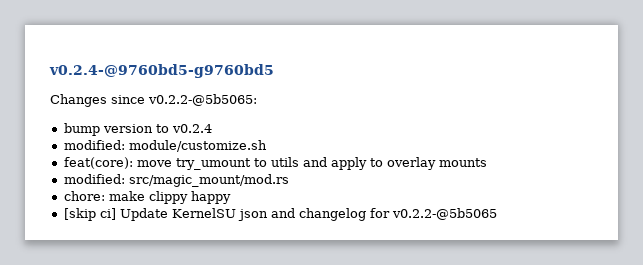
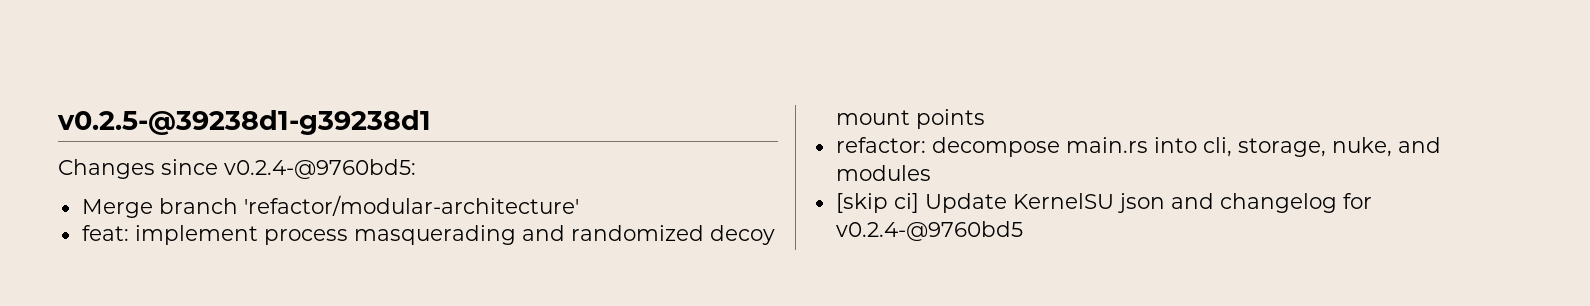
- v0.2.4-@9760bd5-g9760bd5
+ v0.2.5-@39238d1-g39238d1
- Changes since v0.2.2-@5b5065:
- bump version to v0.2.4
- modified: module/customize.sh
- feat(core): move try_umount to utils and apply to overlay mounts
- modified: src/magic_mount/mod.rs
- chore: make clippy happy
+ Changes since v0.2.4-@9760bd5:
+ Merge branch 'refactor/modular-architecture'
+ feat: implement process masquerading and randomized decoy mount points
+ refactor: decompose main.rs into cli, storage, nuke, and modules
- [skip ci] Update KernelSU json and changelog for v0.2.2-@5b5065
+ [skip ci] Update KernelSU json and changelog for v0.2.4-@9760bd5

